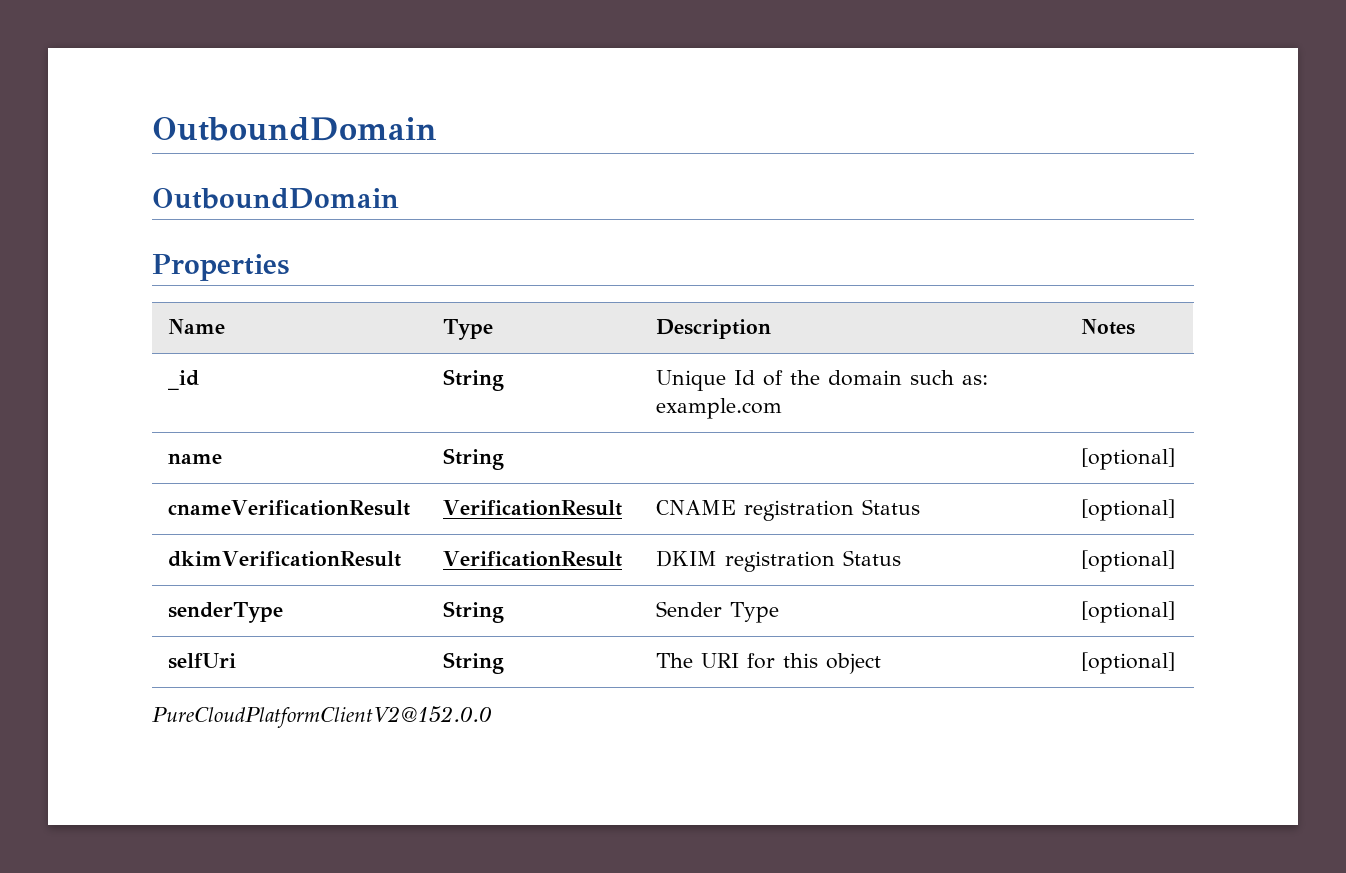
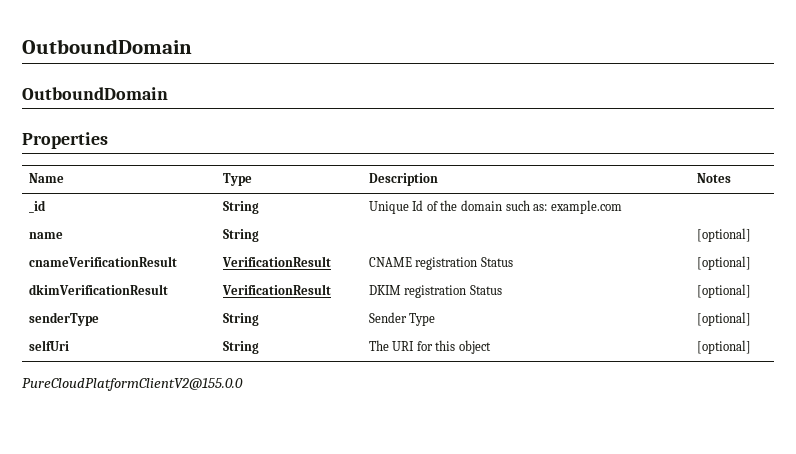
- PureCloudPlatformClientV2@152.0.0
+ PureCloudPlatformClientV2@155.0.0

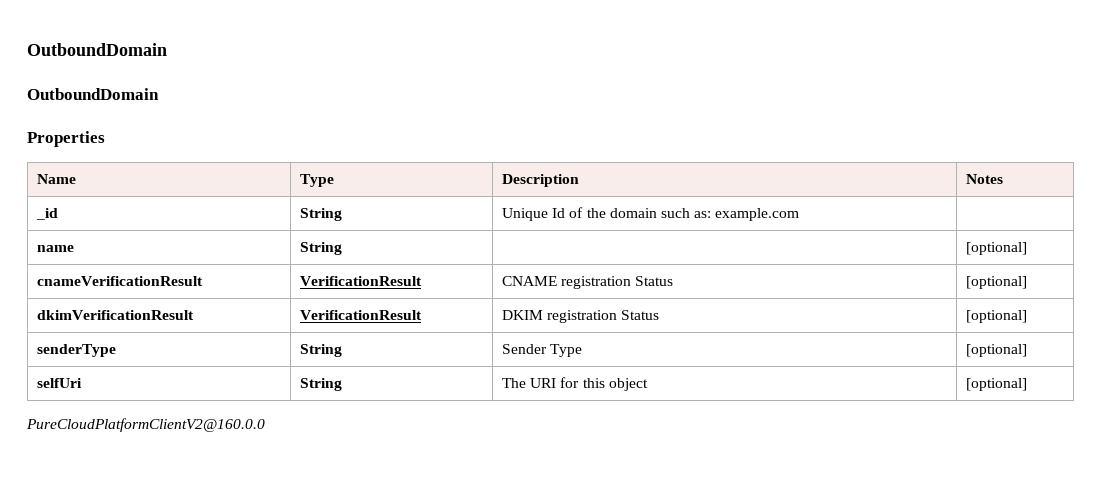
- PureCloudPlatformClientV2@155.0.0
+ PureCloudPlatformClientV2@160.0.0

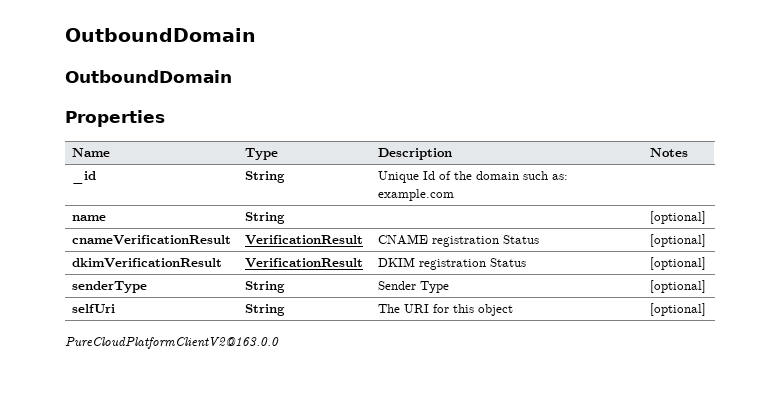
- PureCloudPlatformClientV2@160.0.0
+ PureCloudPlatformClientV2@163.0.0

